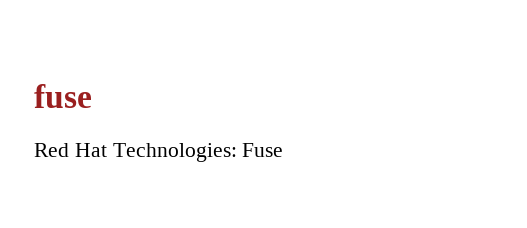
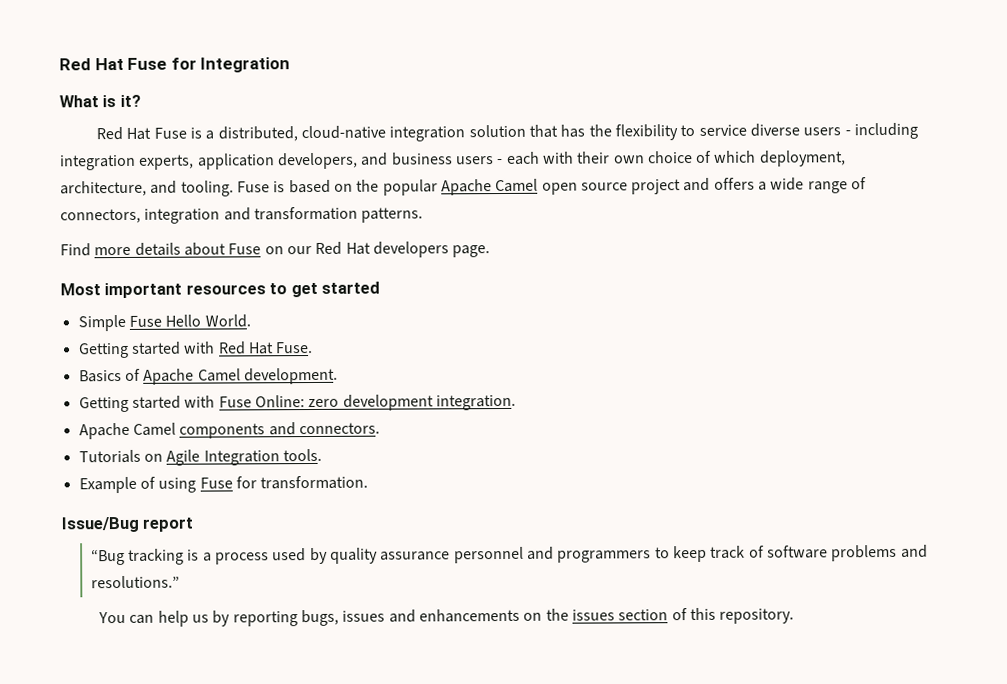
- fuse
- Red Hat Technologies: Fuse
+ Red Hat Fuse for Integration
+ What is it?
+ Red Hat Fuse is a distributed, cloud-native integration solution that has the flexibility to service diverse users - including integration experts, application developers, and business users - each with their own choice of which deployment, architecture, and tooling. Fuse is based on the popular Apache Camel open source project and offers a wide range of connectors, integration and transformation patterns.
+ Find more details about Fuse on our Red Hat developers page.
+ Most important resources to get started
+ Simple Fuse Hello World.
+ Getting started with Red Hat Fuse.
+ Basics of Apache Camel development.
+ Getting started with Fuse Online: zero development integration.
+ Apache Camel components and connectors.
+ Tutorials on Agile Integration tools.
+ Example of using Fuse for transformation.
+ Issue/Bug report
+ “Bug tracking is a process used by quality assurance personnel and programmers to keep track of software problems and resolutions.”
+ You can help us by reporting bugs, issues and enhancements on the issues section of this repository.

